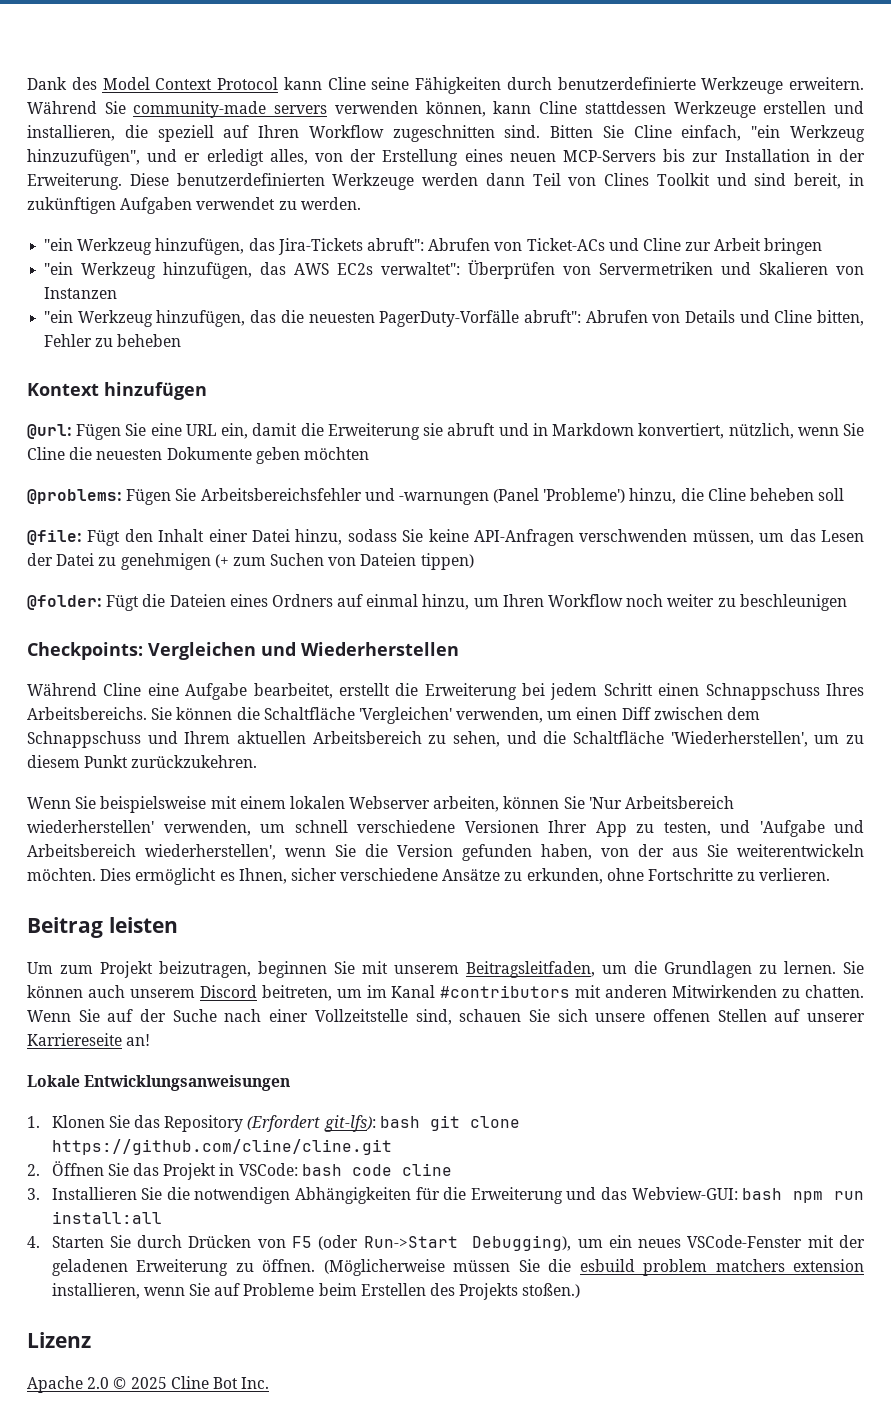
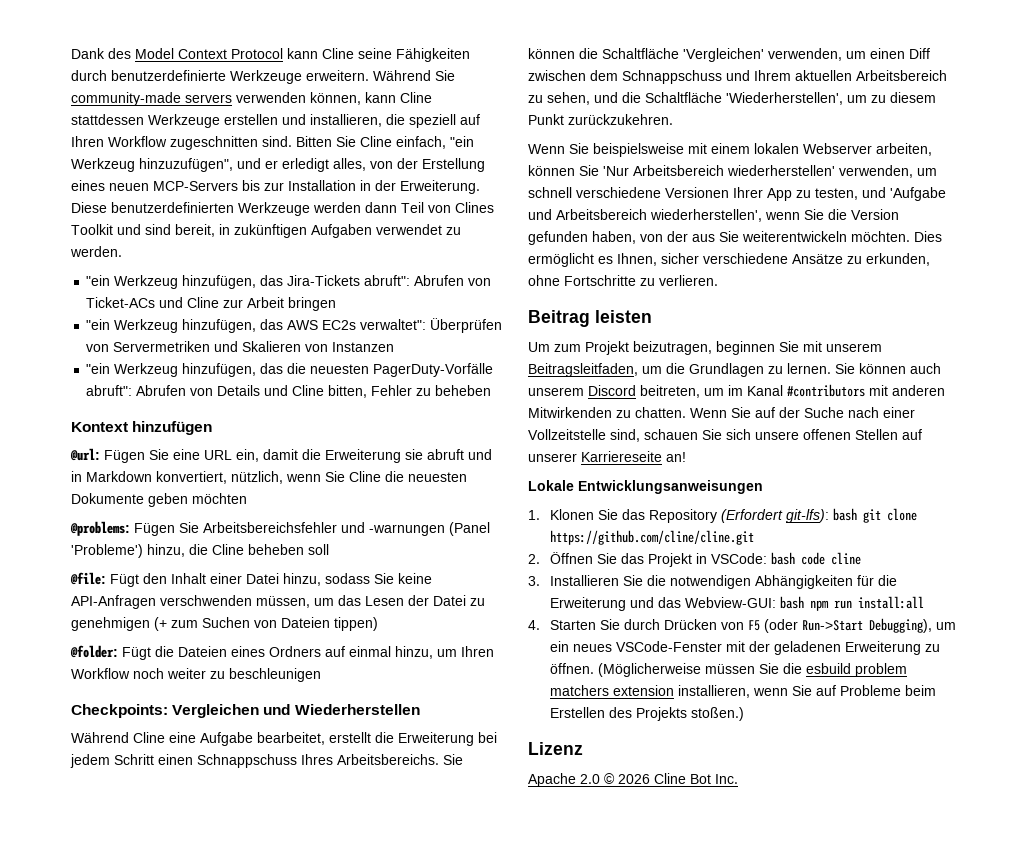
- Apache 2.0 © 2025 Cline Bot Inc.
+ Apache 2.0 © 2026 Cline Bot Inc.

